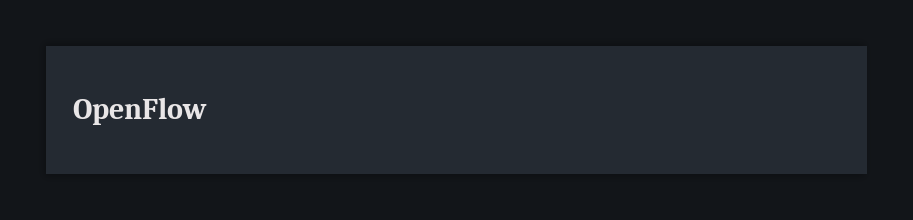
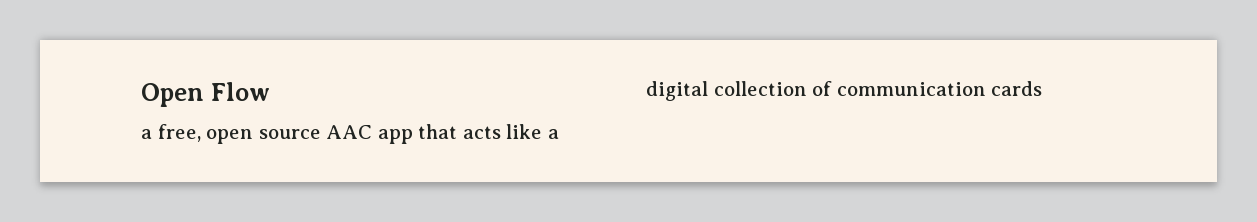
- OpenFlow
+ Open Flow
+ a free, open source AAC app that acts like a digital collection of communication cards

